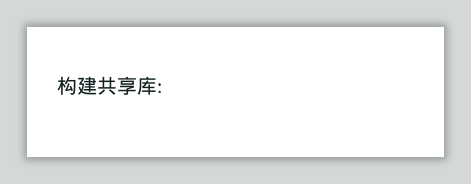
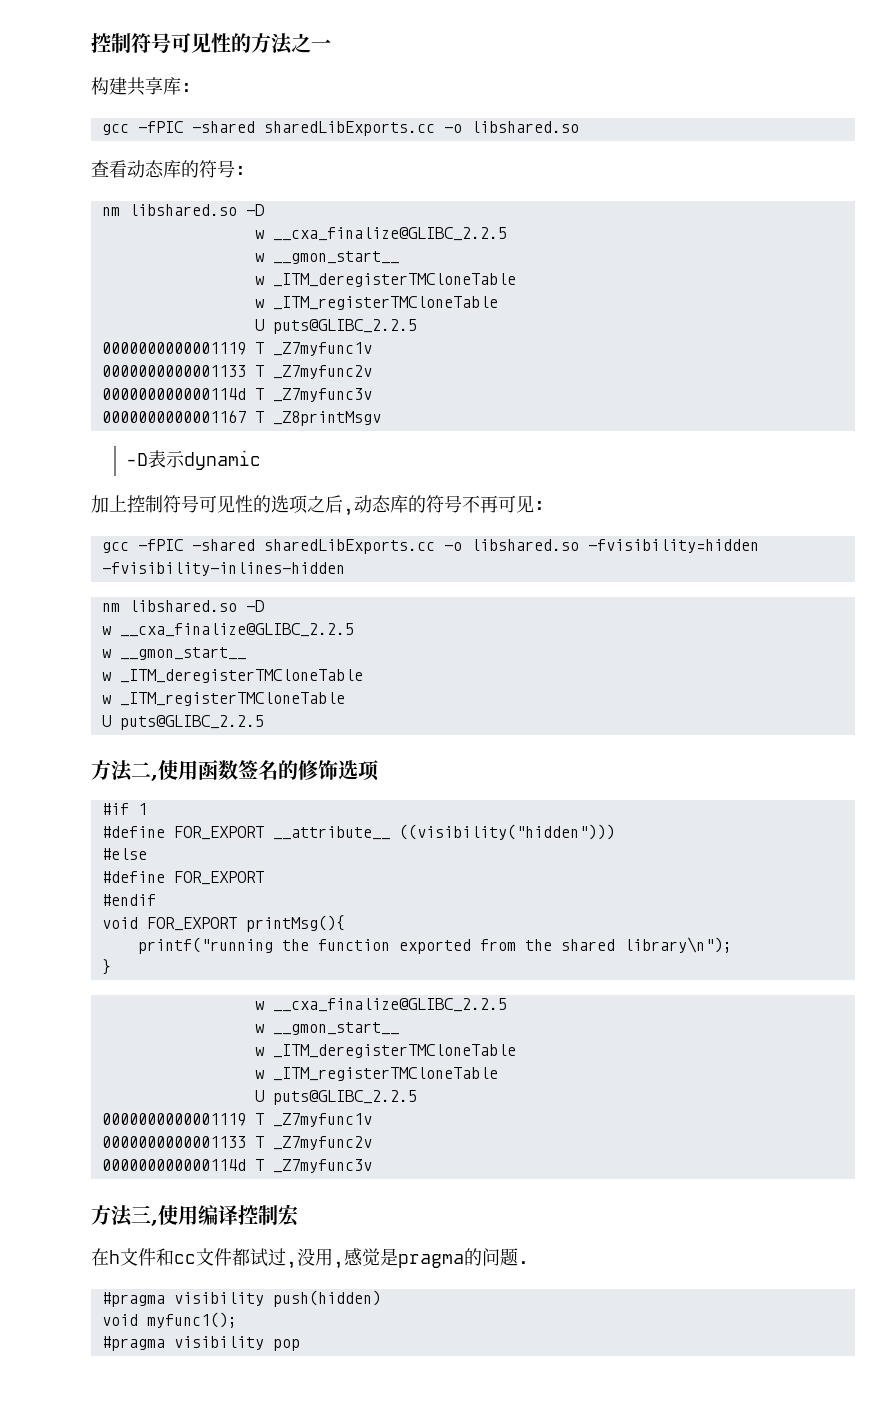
+ 控制符号可见性的方法之一
  构建共享库:
+ gcc -fPIC -shared sharedLibExports.cc -o libshared.so
+ 查看动态库的符号:
+ nm libshared.so -D
+ w __cxa_finalize@GLIBC_2.2.5
+ w __gmon_start__
+ w _ITM_deregisterTMCloneTable
+ w _ITM_registerTMCloneTable
+ U puts@GLIBC_2.2.5
+ 0000000000001119 T _Z7myfunc1v
+ 0000000000001133 T _Z7myfunc2v
+ 000000000000114d T _Z7myfunc3v
+ 0000000000001167 T _Z8printMsgv
+ -D表示dynamic
+ 加上控制符号可见性的选项之后,动态库的符号不再可见:
+ gcc -fPIC -shared sharedLibExports.cc -o libshared.so -fvisibility=hidden -fvisibility-inlines-hidden
+ nm libshared.so -D
+ w __cxa_finalize@GLIBC_2.2.5
+ w __gmon_start__
+ w _ITM_deregisterTMCloneTable
+ w _ITM_registerTMCloneTable
+ U puts@GLIBC_2.2.5
+ 方法二,使用函数签名的修饰选项
+ #if 1
+ #define FOR_EXPORT __attribute__ ((visibility("hidden")))
+ #else
+ #define FOR_EXPORT
+ #endif
+ void FOR_EXPORT printMsg(){
+ printf("running the function exported from the shared library\n");
+ }
+ w __cxa_finalize@GLIBC_2.2.5
+ w __gmon_start__
+ w _ITM_deregisterTMCloneTable
+ w _ITM_registerTMCloneTable
+ U puts@GLIBC_2.2.5
+ 0000000000001119 T _Z7myfunc1v
+ 0000000000001133 T _Z7myfunc2v
+ 000000000000114d T _Z7myfunc3v
+ 方法三,使用编译控制宏
+ 在h文件和cc文件都试过,没用,感觉是pragma的问题.
+ #pragma visibility push(hidden)
+ void myfunc1();
+ #pragma visibility pop

